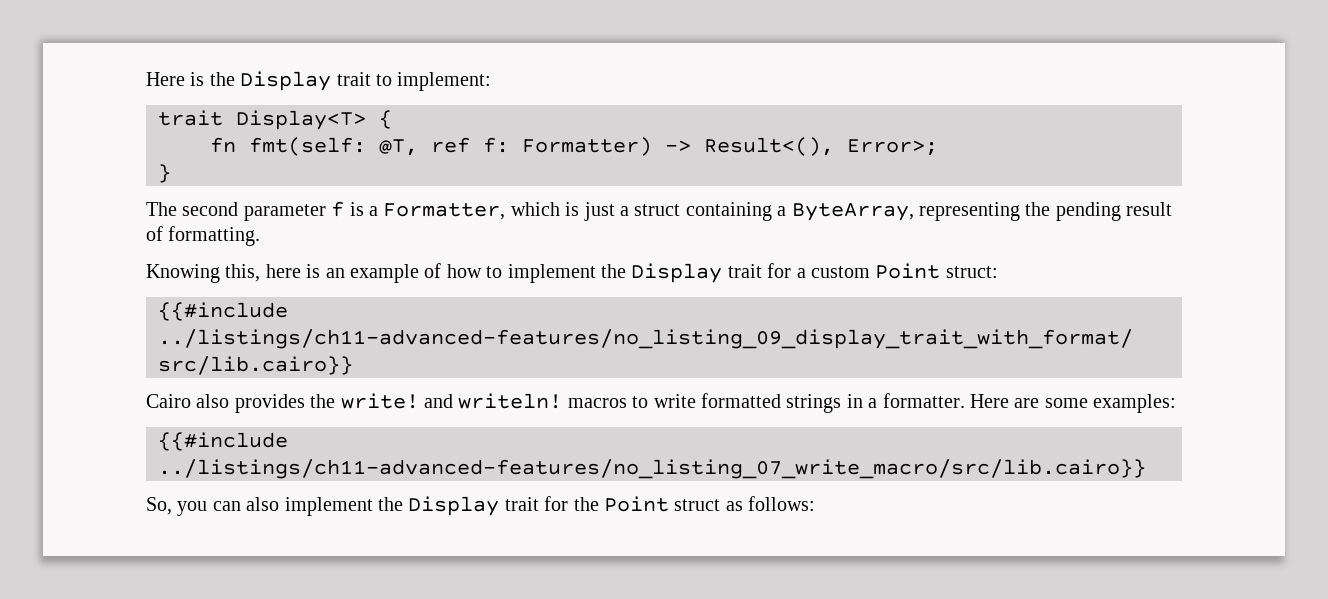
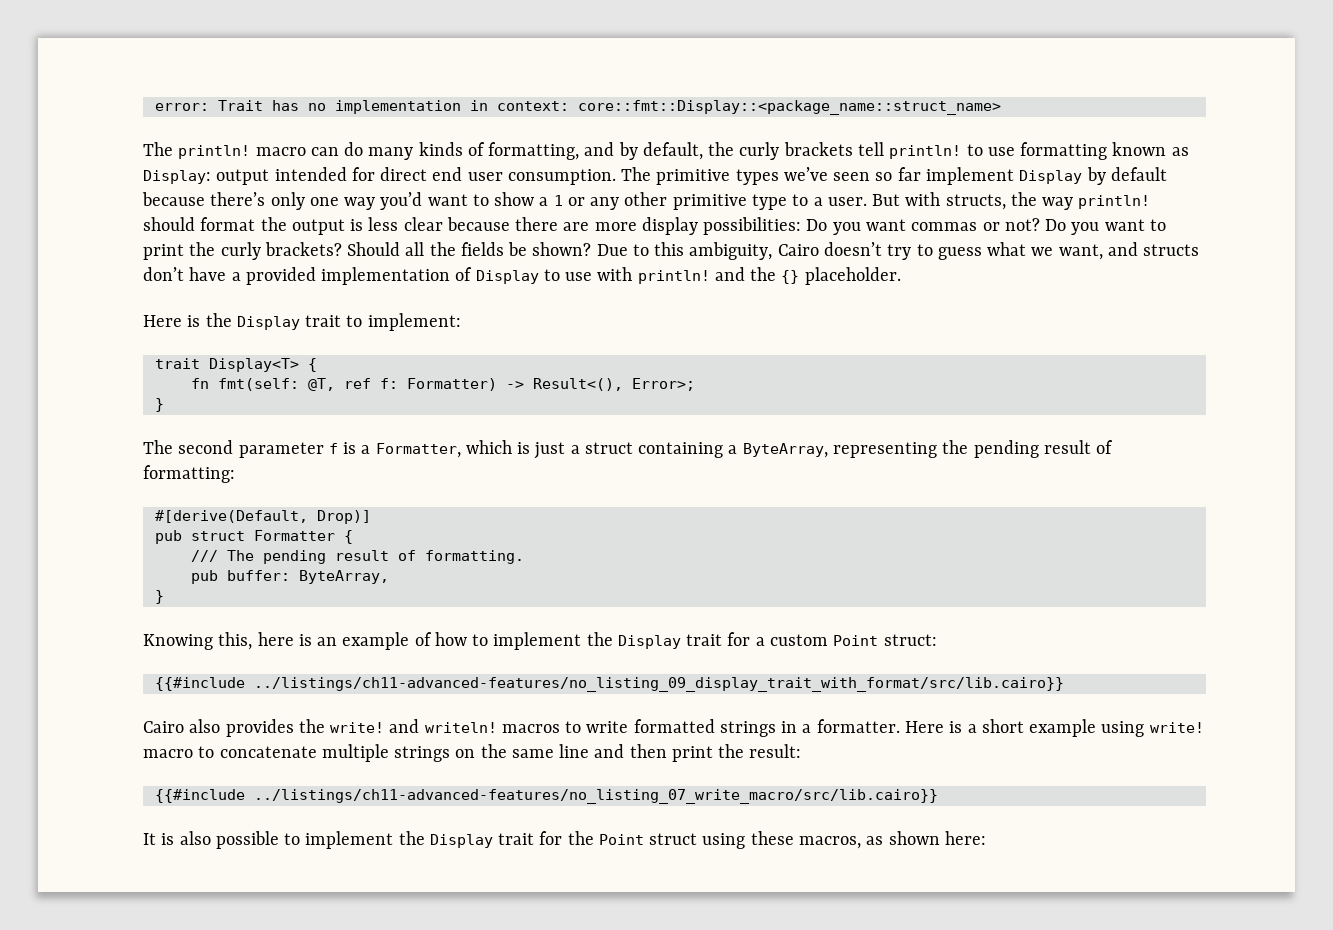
+ error: Trait has no implementation in context: core::fmt::Display::<package_name::struct_name>
+ The println! macro can do many kinds of formatting, and by default, the curly brackets tell println! to use formatting known as Display: output intended for direct end user consumption. The primitive types we’ve seen so far implement Display by default because there’s only one way you’d want to show a 1 or any other primitive type to a user. But with structs, the way println! should format the output is less clear because there are more display possibilities: Do you want commas or not? Do you want to print the curly brackets? Should all the fields be shown? Due to this ambiguity, Cairo doesn’t try to guess what we want, and structs don’t have a provided implementation of Display to use with println! and the {} placeholder.
- The second parameter f is a Formatter, which is just a struct containing a ByteArray, representing the pending result of formatting.
+ The second parameter f is a Formatter, which is just a struct containing a ByteArray, representing the pending result of formatting:
+ #[derive(Default, Drop)]
+ pub struct Formatter {
+ /// The pending result of formatting.
+ pub buffer: ByteArray,
+ }
- Here are some examples:
+ Here is a short example using write! macro to concatenate multiple strings on the same line and then print the result:
  {{#include ../listings/ch11-advanced-features/no_listing_07_write_macro/src/lib.cairo}}
- So, you can also implement the Display trait for the Point struct as follows:
+ It is also possible to implement the Display trait for the Point struct using these macros, as shown here:

